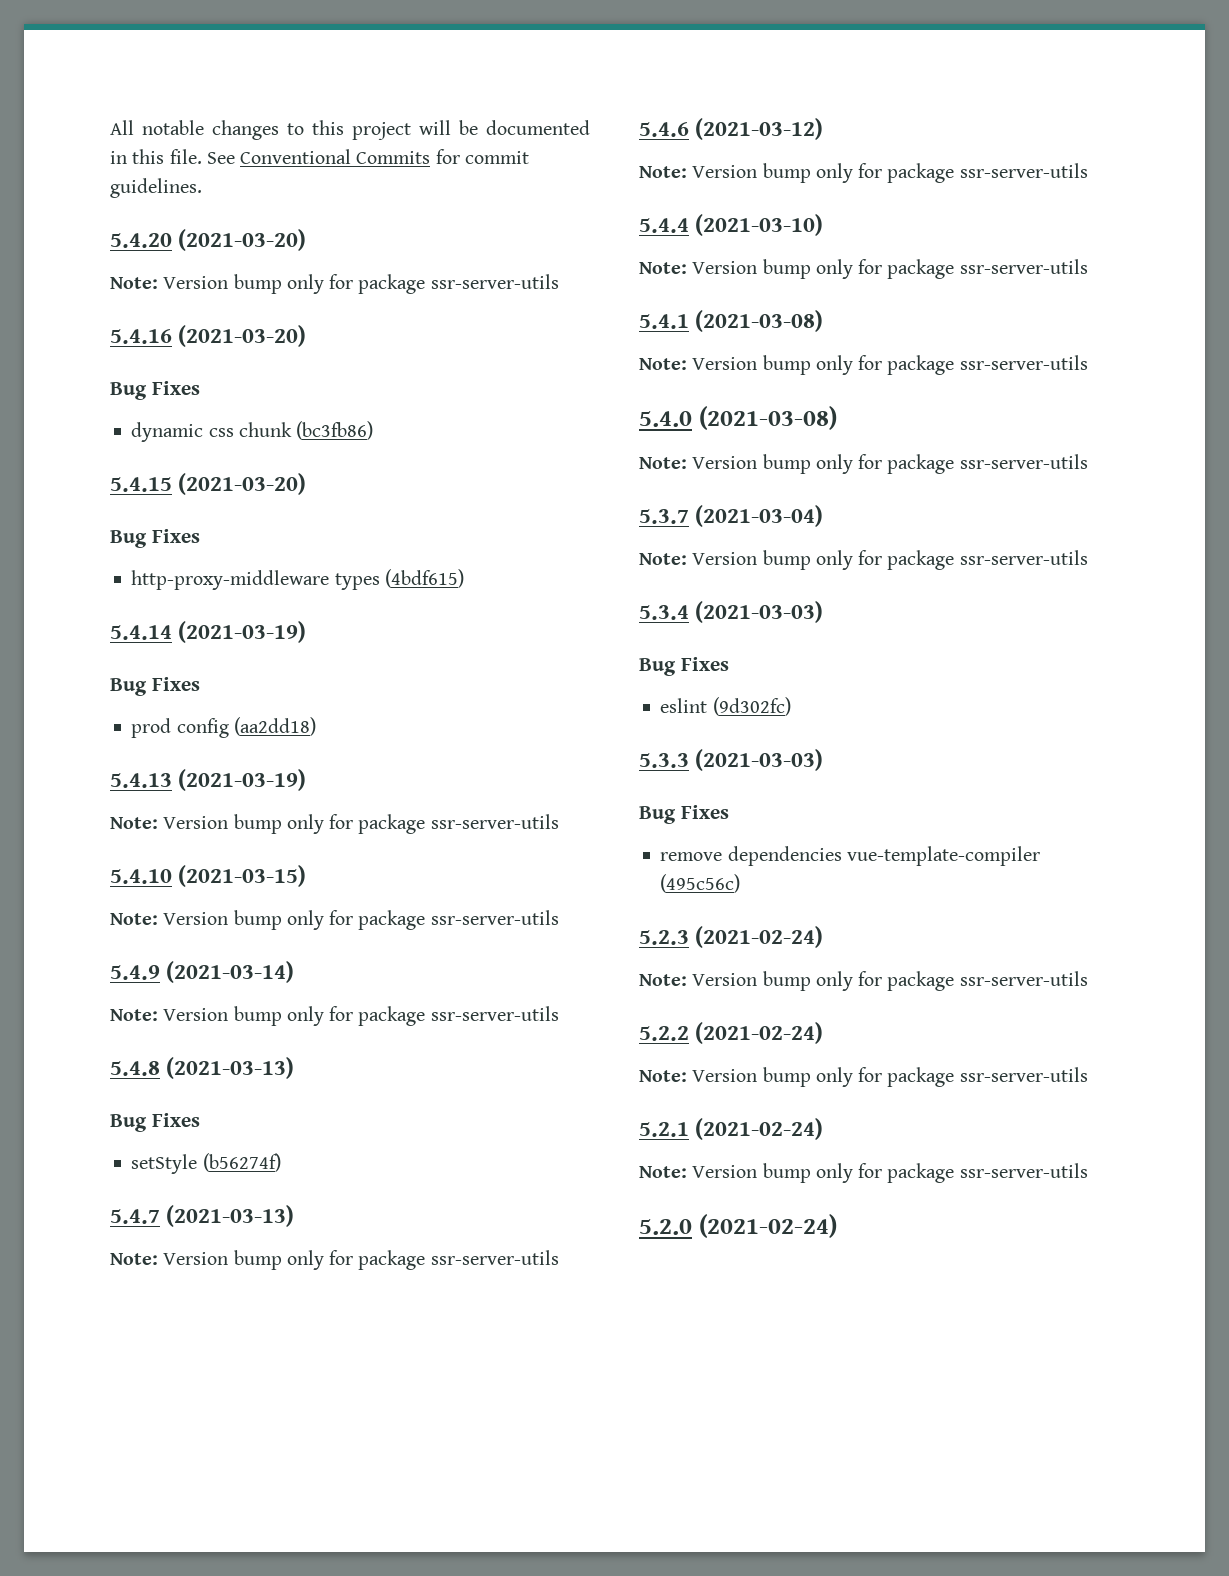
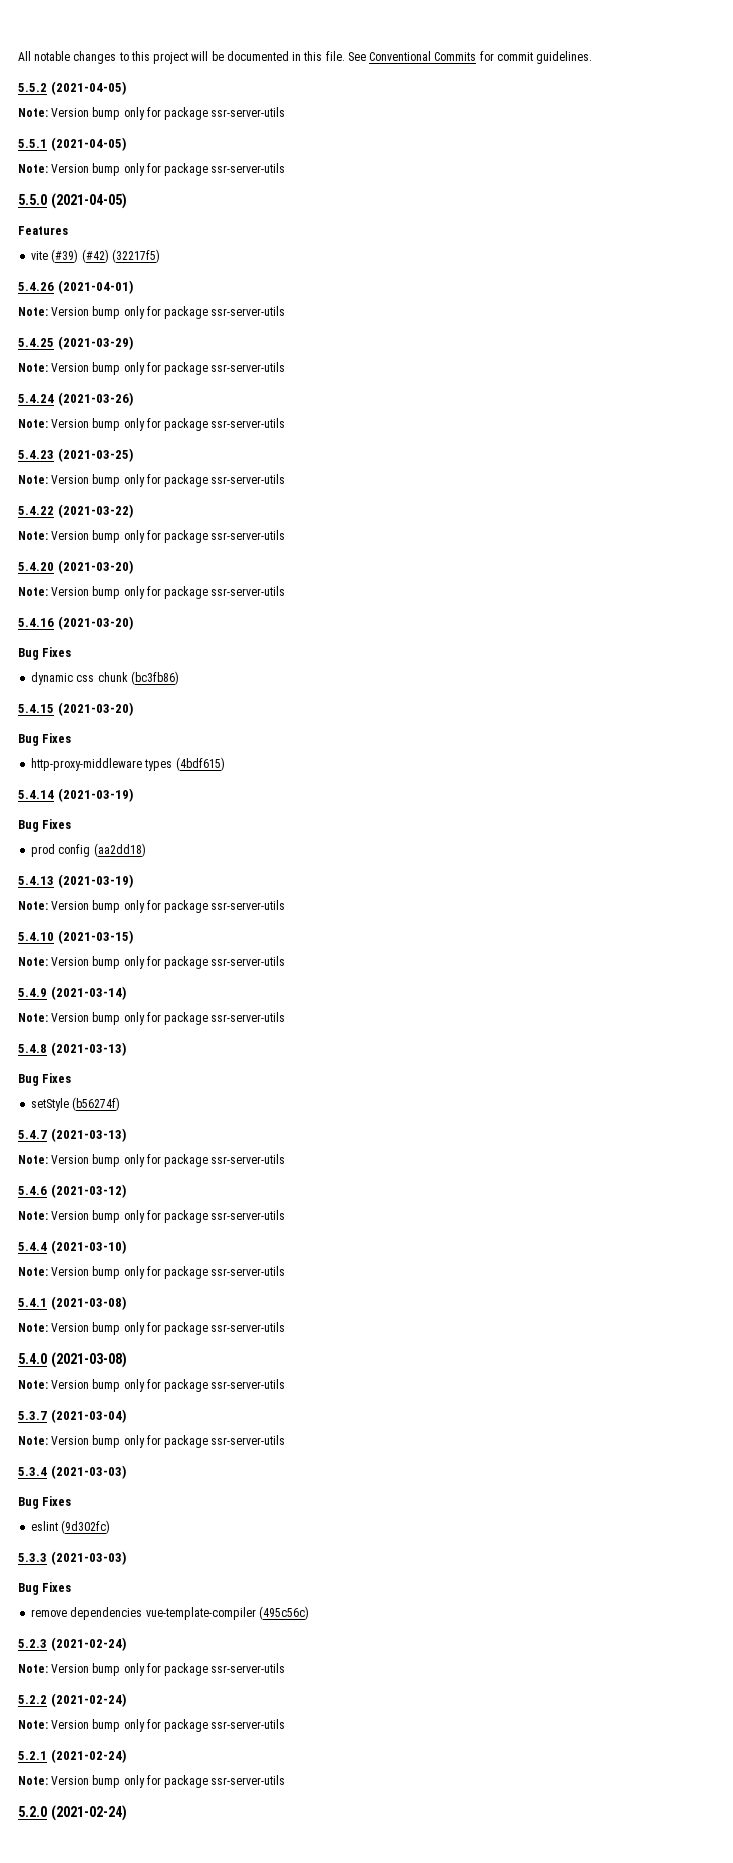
+ 5.5.2 (2021-04-05)
+ Note: Version bump only for package ssr-server-utils
+ 5.5.1 (2021-04-05)
+ Note: Version bump only for package ssr-server-utils
+ 5.5.0 (2021-04-05)
+ Features
+ vite (#39) (#42) (32217f5)
+ 5.4.26 (2021-04-01)
+ Note: Version bump only for package ssr-server-utils
+ 5.4.25 (2021-03-29)
+ Note: Version bump only for package ssr-server-utils
+ 5.4.24 (2021-03-26)
+ Note: Version bump only for package ssr-server-utils
+ 5.4.23 (2021-03-25)
+ Note: Version bump only for package ssr-server-utils
+ 5.4.22 (2021-03-22)
+ Note: Version bump only for package ssr-server-utils

